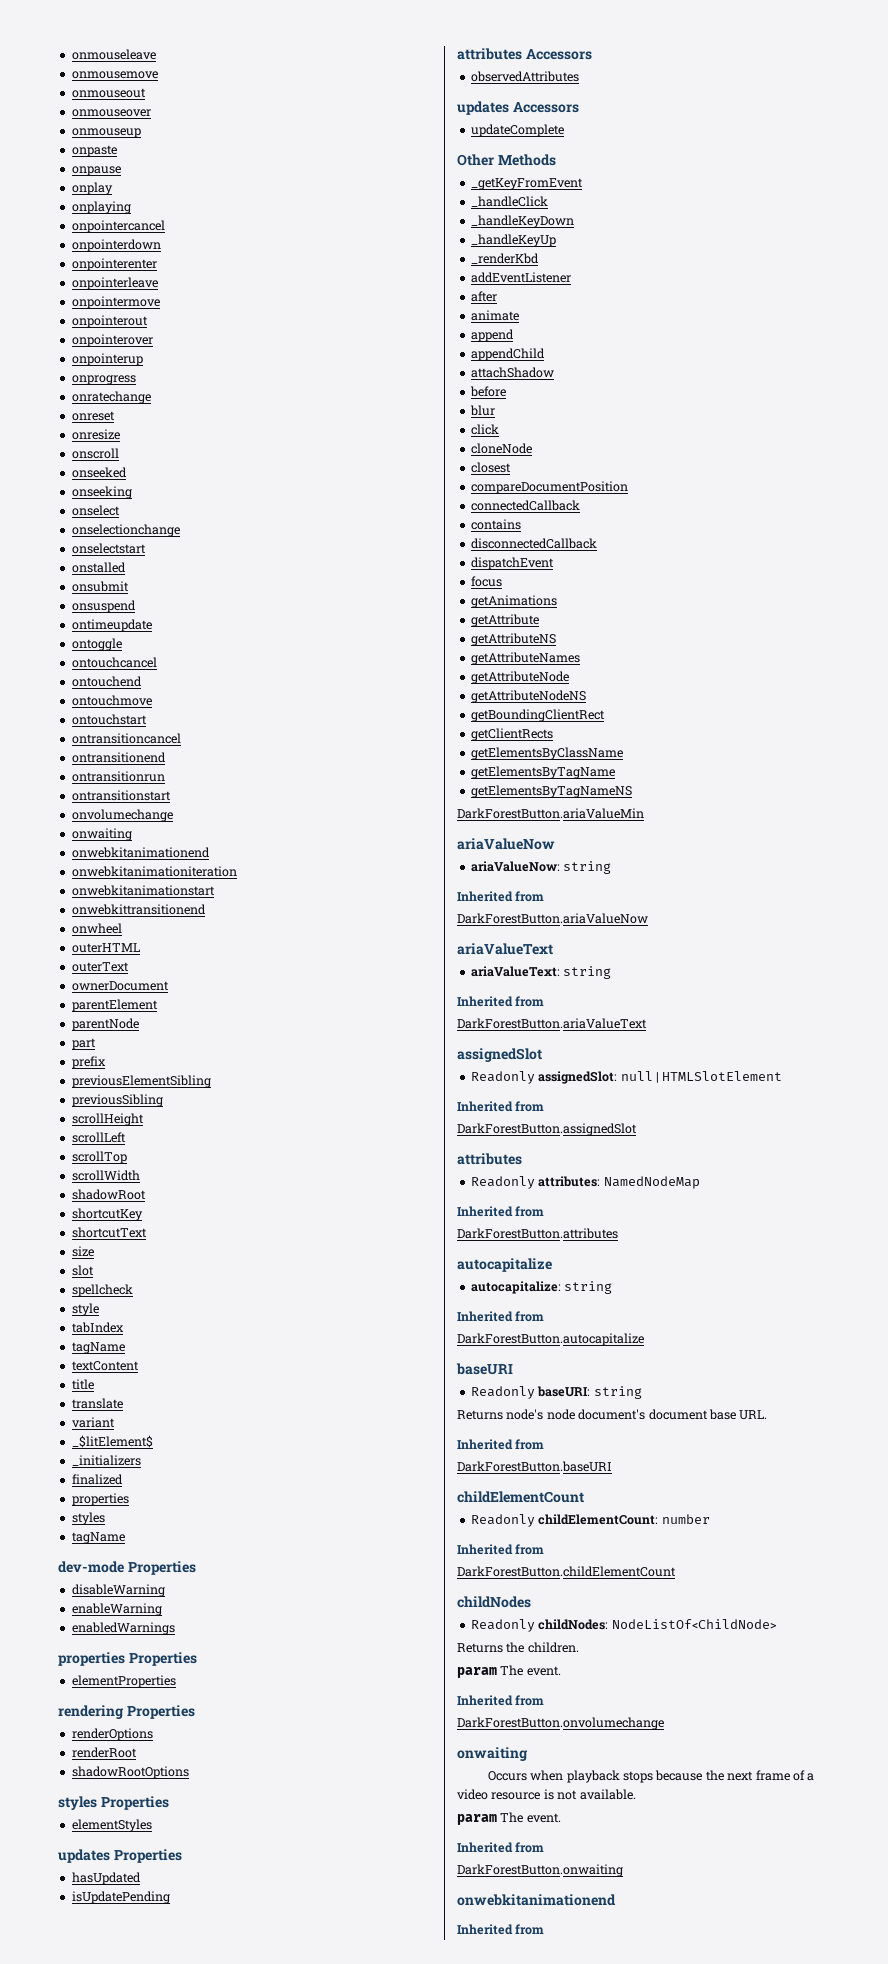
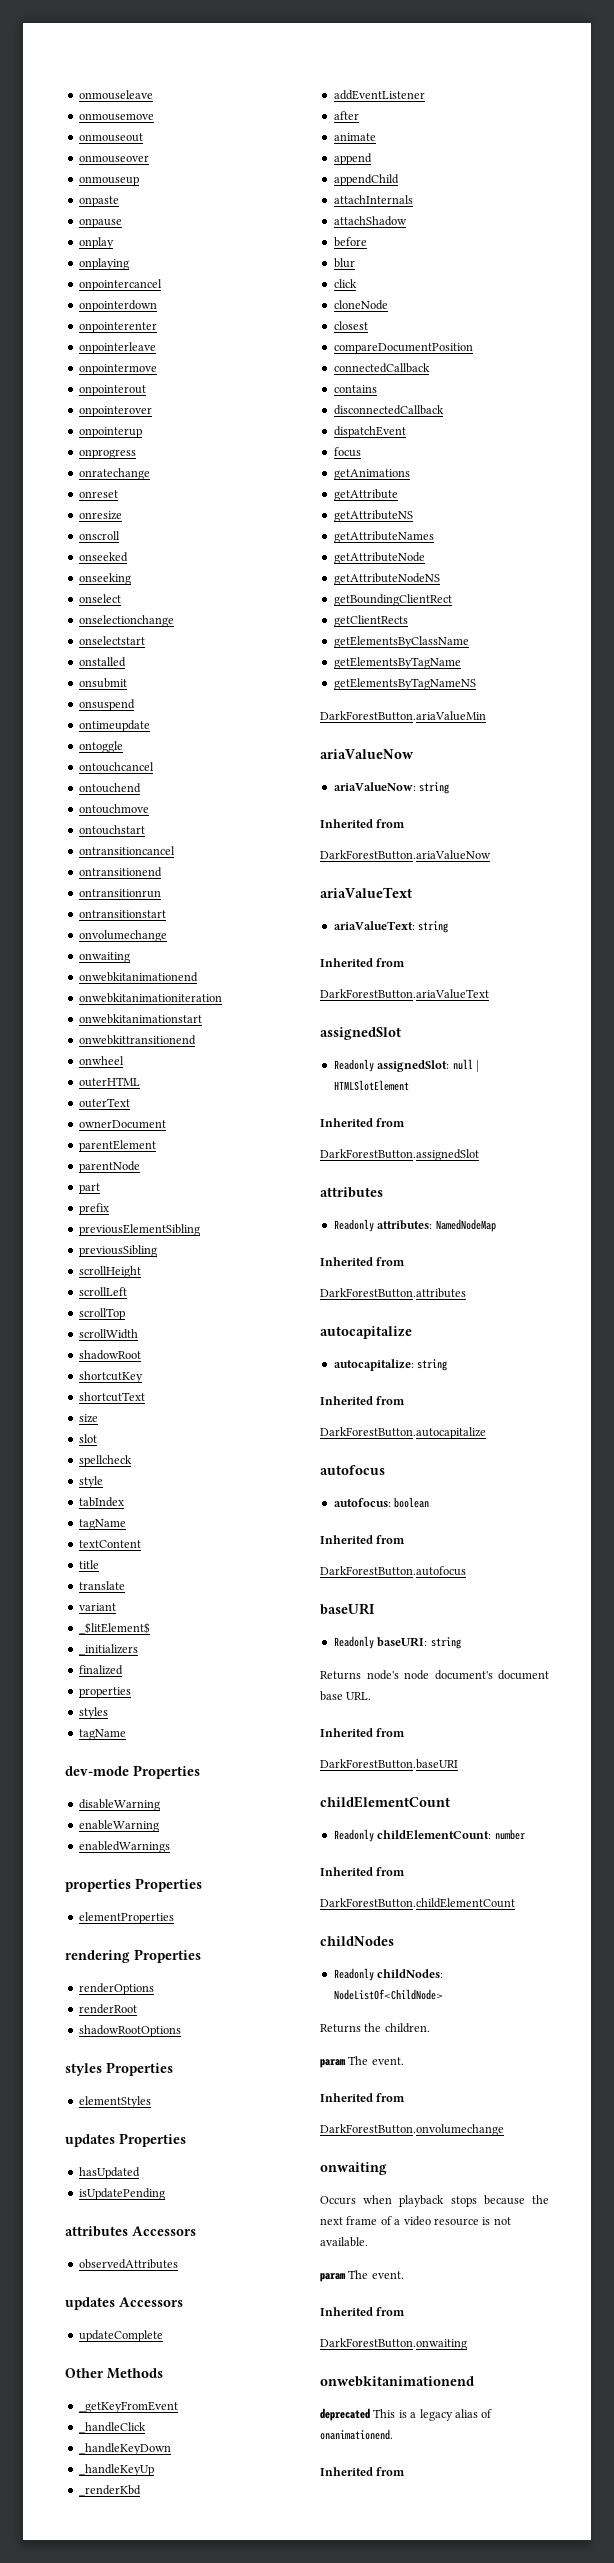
+ attachInternals
+ autofocus
+ autofocus: boolean
+ Inherited from
+ DarkForestButton.autofocus
+ deprecated This is a legacy alias of onanimationend.

